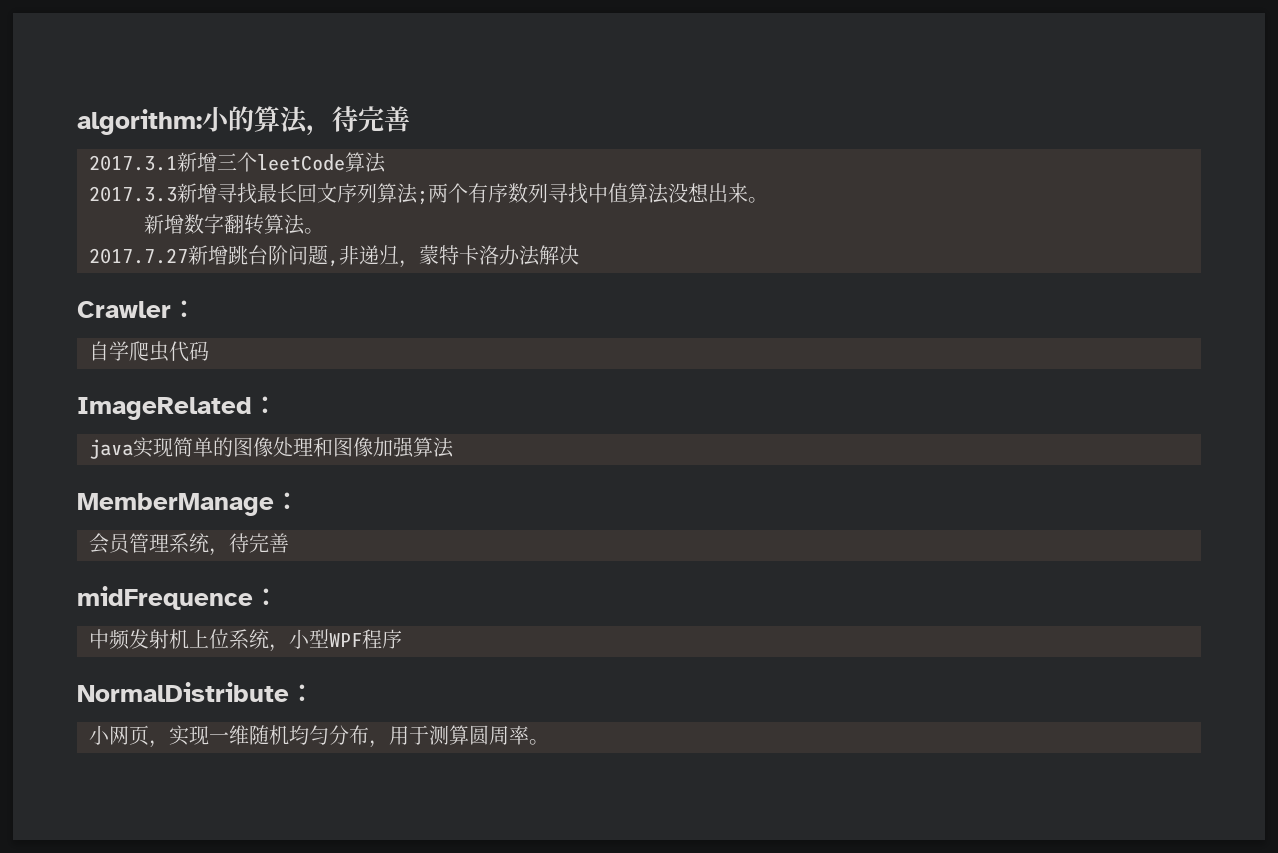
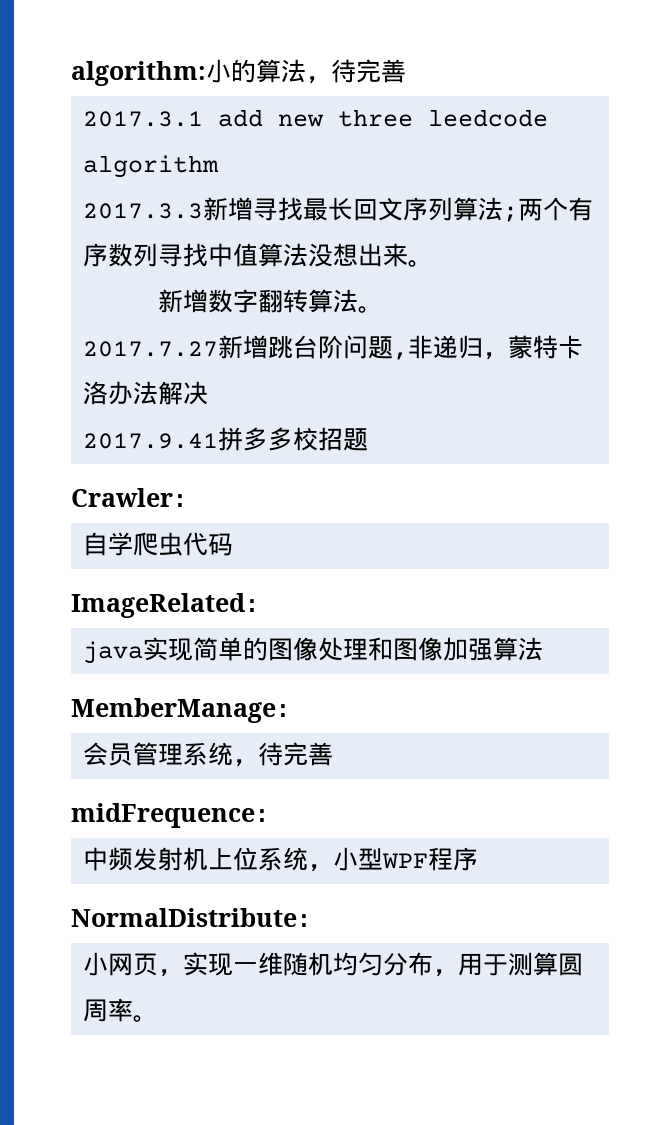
- 2017.3.1新增三个leetCode算法
+ 2017.3.1 add new three leedcode algorithm
+ 2017.9.41拼多多校招题

